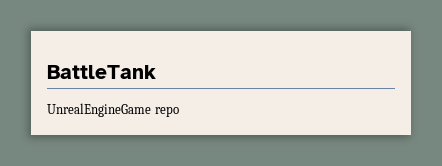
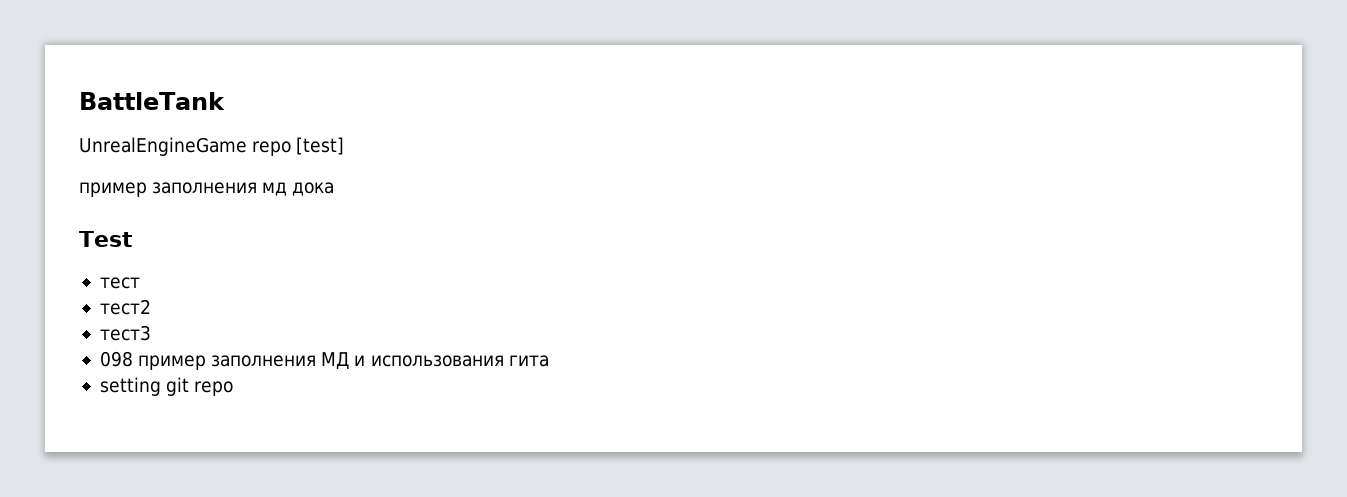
- UnrealEngineGame repo
+ UnrealEngineGame repo [test]
+ пример заполнения мд дока
+ Test
+ тест
+ тест2
+ тест3
+ 098 пример заполнения МД и использования гита
+ setting git repo

